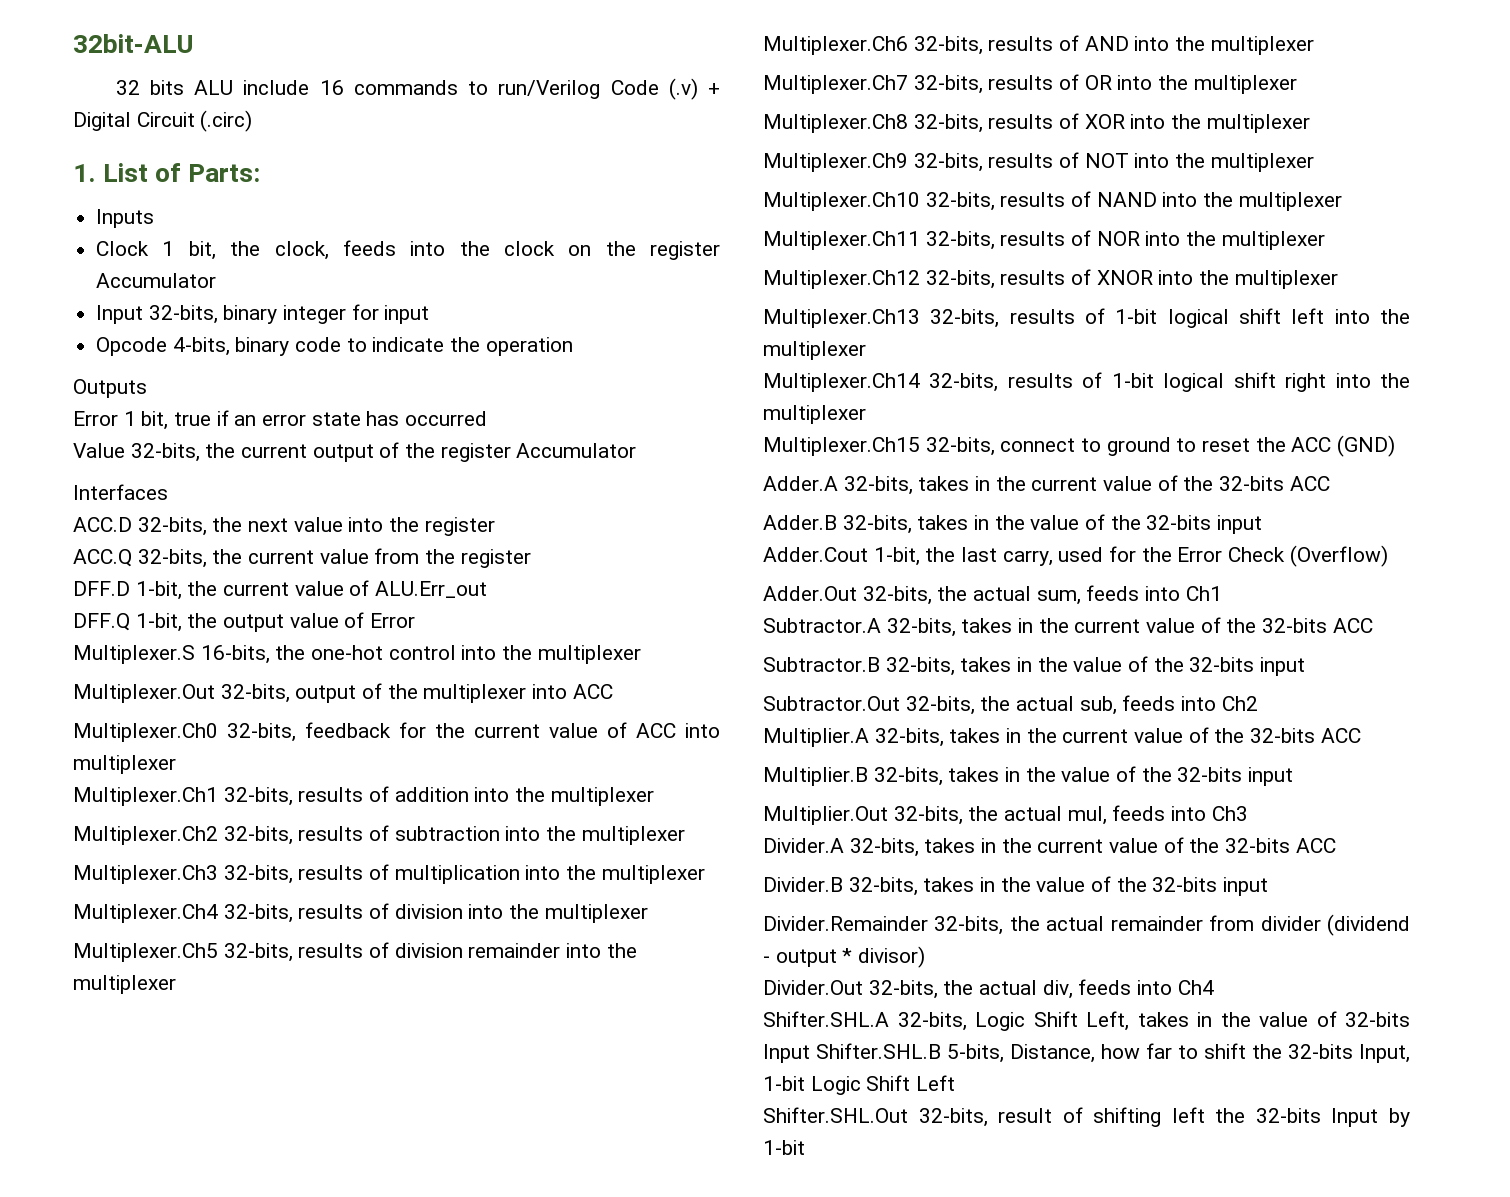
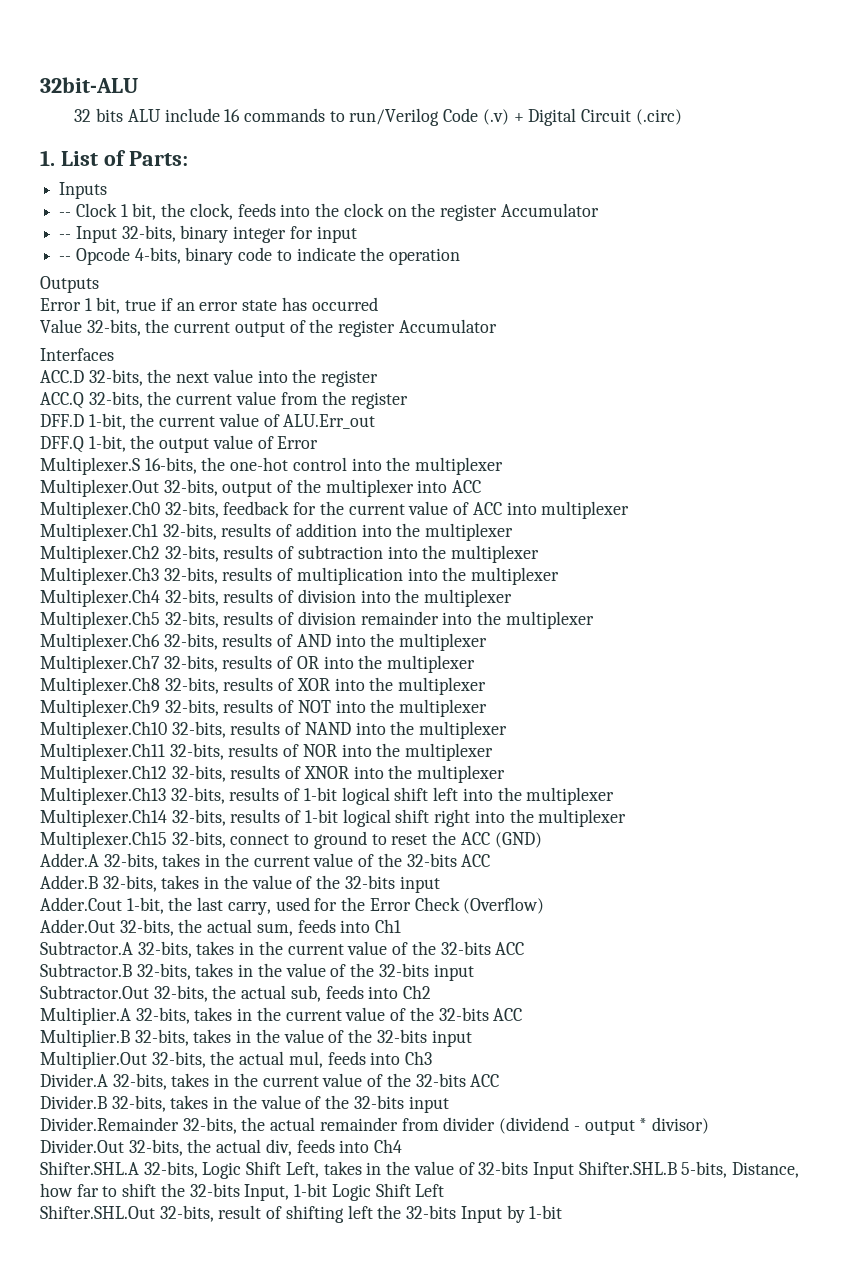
- Clock 1 bit, the clock, feeds into the clock on the register Accumulator
+ -- Clock 1 bit, the clock, feeds into the clock on the register Accumulator
- Input 32-bits, binary integer for input
+ -- Input 32-bits, binary integer for input
- Opcode 4-bits, binary code to indicate the operation
+ -- Opcode 4-bits, binary code to indicate the operation

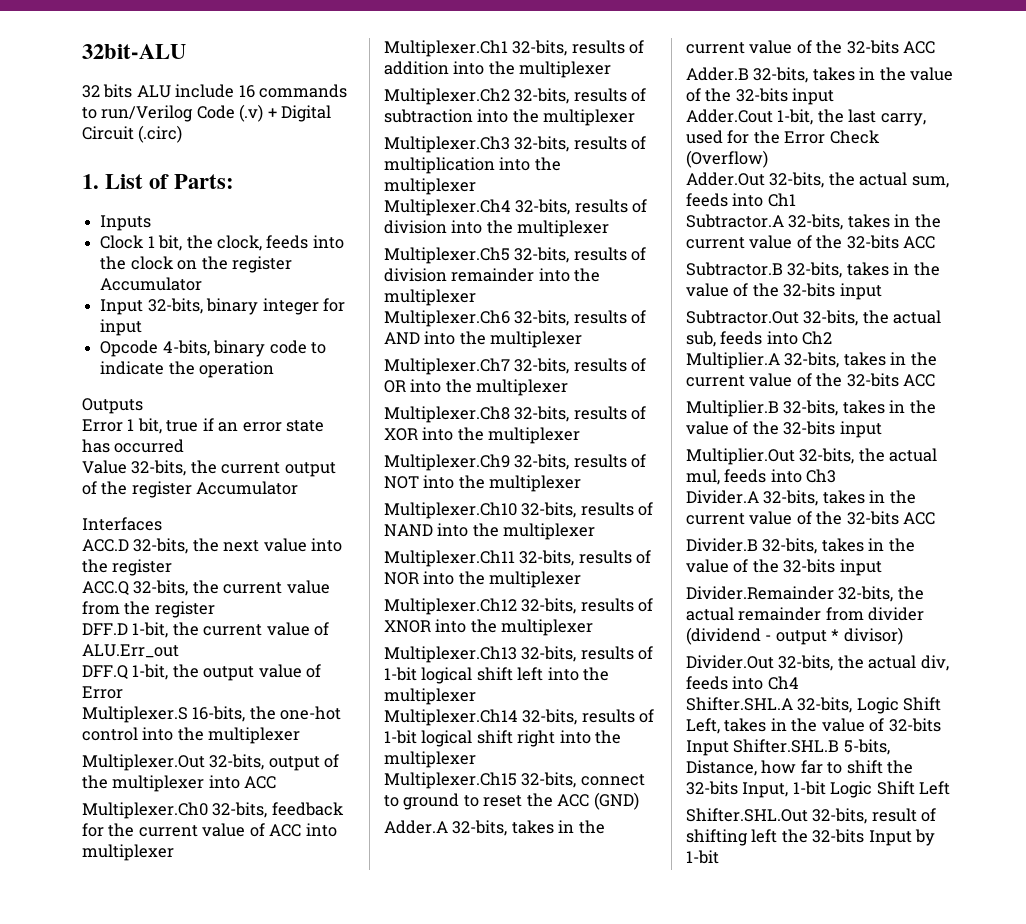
- -- Clock 1 bit, the clock, feeds into the clock on the register Accumulator
+ Clock 1 bit, the clock, feeds into the clock on the register Accumulator
- -- Input 32-bits, binary integer for input
+ Input 32-bits, binary integer for input
- -- Opcode 4-bits, binary code to indicate the operation
+ Opcode 4-bits, binary code to indicate the operation

